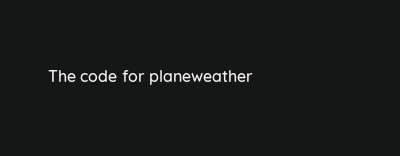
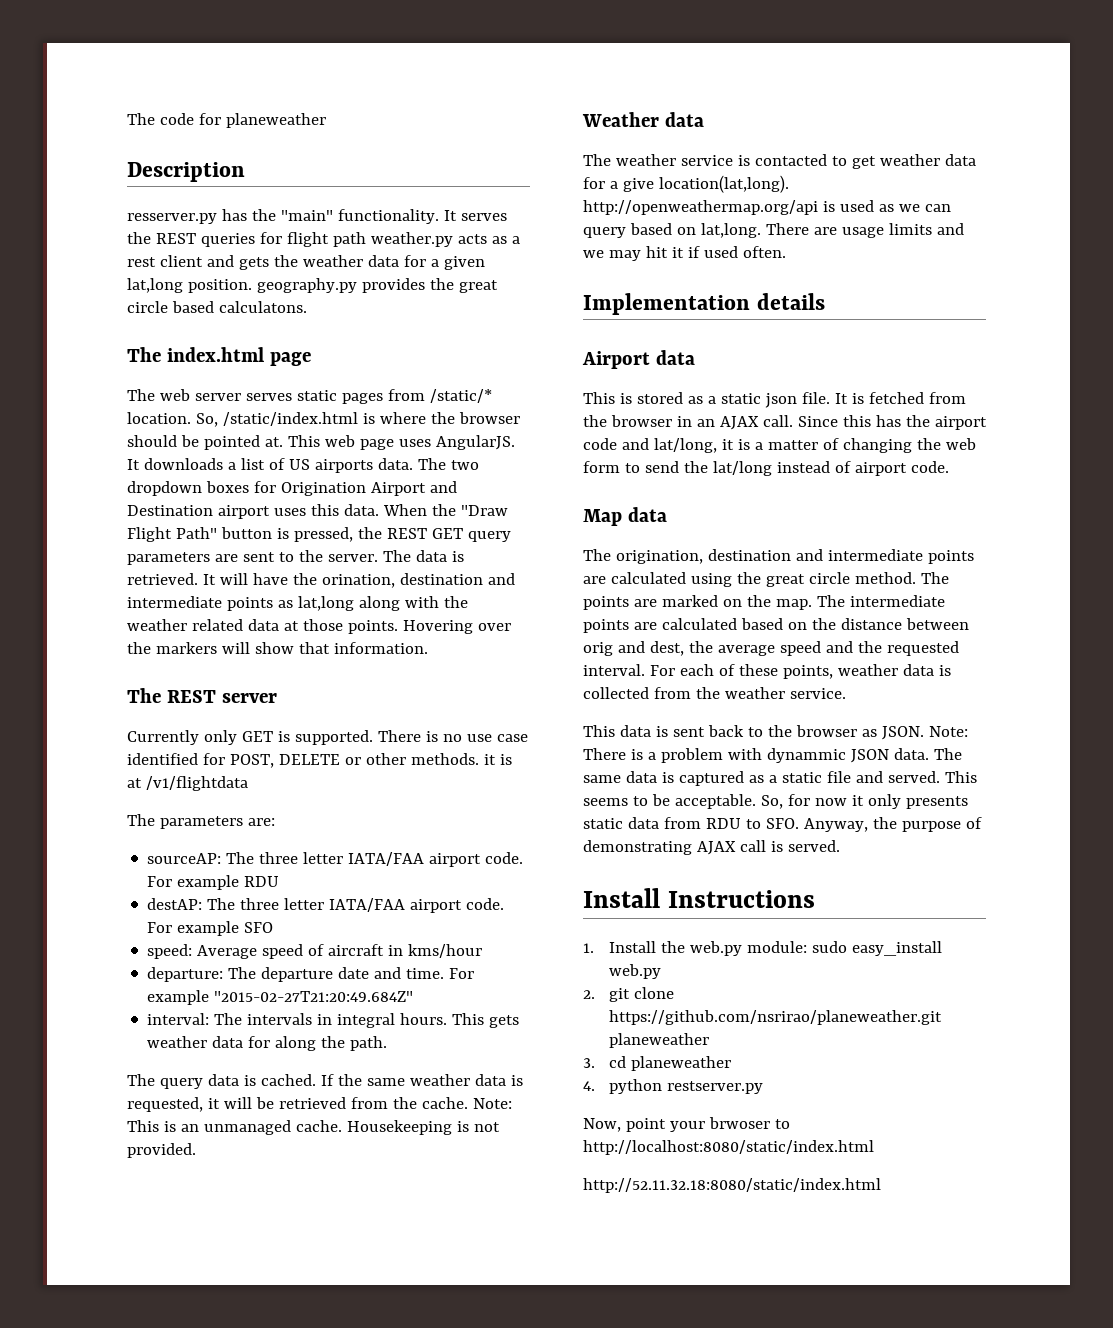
+ Description
+ resserver.py has the "main" functionality. It serves the REST queries for flight path weather.py acts as a rest client and gets the weather data for a given lat,long position. geography.py provides the great circle based calculatons.
+ The index.html page
+ The web server serves static pages from /static/* location. So, /static/index.html is where the browser should be pointed at. This web page uses AngularJS. It downloads a list of US airports data. The two dropdown boxes for Origination Airport and Destination airport uses this data. When the "Draw Flight Path" button is pressed, the REST GET query parameters are sent to the server. The data is retrieved. It will have the orination, destination and intermediate points as lat,long along with the weather related data at those points. Hovering over the markers will show that information.
+ The REST server
+ Currently only GET is supported. There is no use case identified for POST, DELETE or other methods. it is at /v1/flightdata
+ The parameters are:
+ sourceAP: The three letter IATA/FAA airport code. For example RDU
+ destAP: The three letter IATA/FAA airport code. For example SFO
+ speed: Average speed of aircraft in kms/hour
+ departure: The departure date and time. For example "2015-02-27T21:20:49.684Z"
+ interval: The intervals in integral hours. This gets weather data for along the path.
+ The query data is cached. If the same weather data is requested, it will be retrieved from the cache. Note: This is an unmanaged cache. Housekeeping is not provided.
+ Weather data
+ The weather service is contacted to get weather data for a give location(lat,long). http://openweathermap.org/api is used as we can query based on lat,long. There are usage limits and we may hit it if used often.
+ Implementation details
+ Airport data
+ This is stored as a static json file. It is fetched from the browser in an AJAX call. Since this has the airport code and lat/long, it is a matter of changing the web form to send the lat/long instead of airport code.
+ Map data
+ The origination, destination and intermediate points are calculated using the great circle method. The points are marked on the map. The intermediate points are calculated based on the distance between orig and dest, the average speed and the requested interval. For each of these points, weather data is collected from the weather service.
+ This data is sent back to the browser as JSON. Note: There is a problem with dynammic JSON data. The same data is captured as a static file and served. This seems to be acceptable. So, for now it only presents static data from RDU to SFO. Anyway, the purpose of demonstrating AJAX call is served.
+ Install Instructions
+ 1. Install the web.py module: sudo easy_install web.py
+ 2. git clone https://github.com/nsrirao/planeweather.git planeweather
+ 3. cd planeweather
+ 4. python restserver.py
+ Now, point your brwoser to http://localhost:8080/static/index.html
+ http://52.11.32.18:8080/static/index.html

